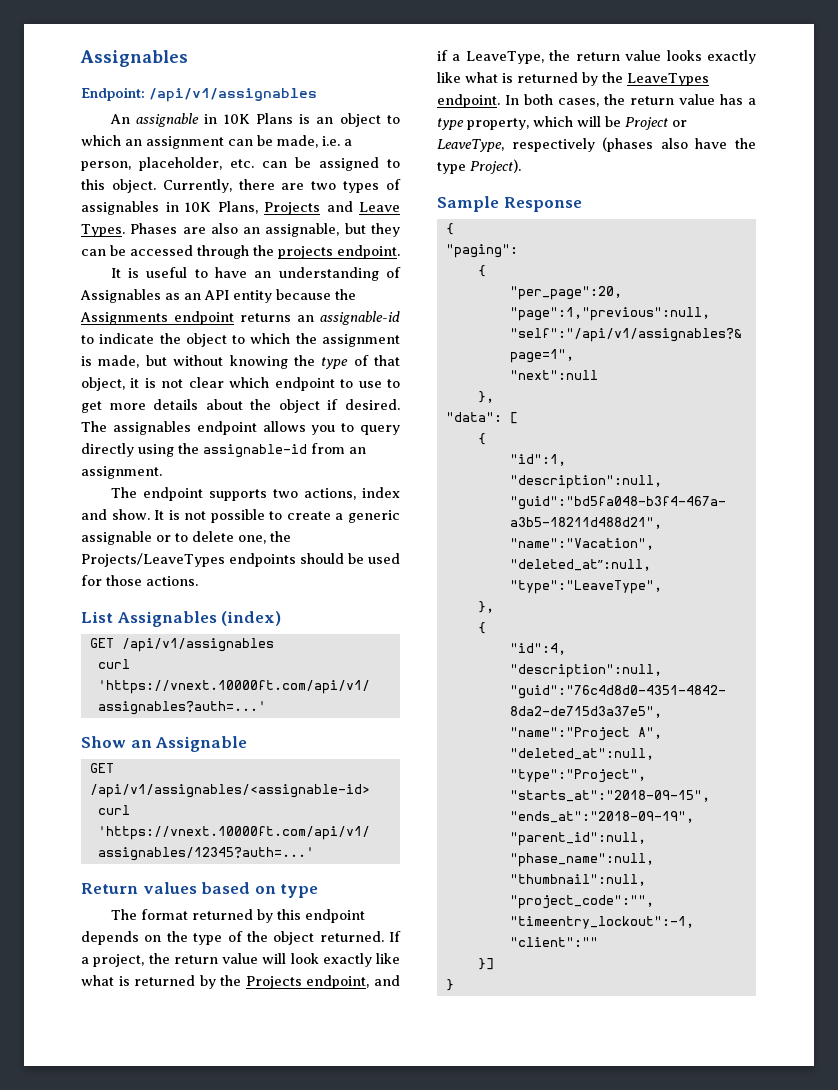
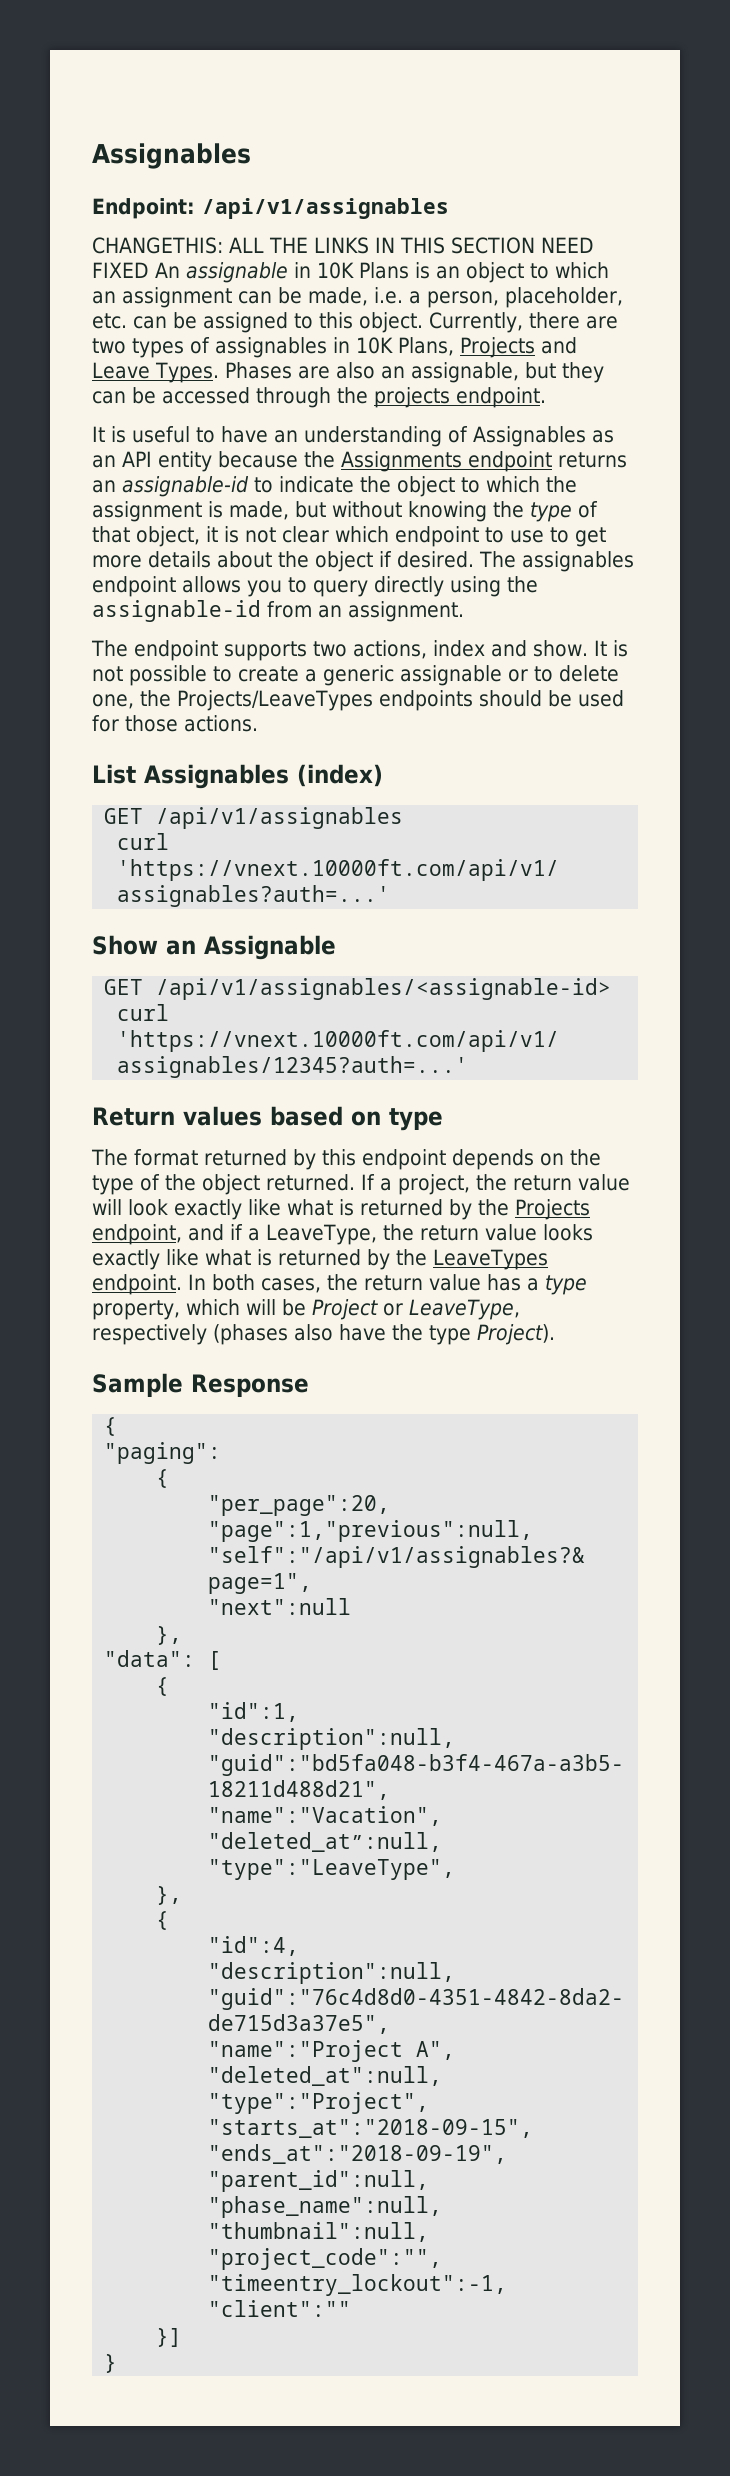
- An assignable in 10K Plans is an object to which an assignment can be made, i.e. a person, placeholder, etc. can be assigned to this object.
+ CHANGETHIS: ALL THE LINKS IN THIS SECTION NEED FIXED An assignable in 10K Plans is an object to which an assignment can be made, i.e. a person, placeholder, etc. can be assigned to this object.

